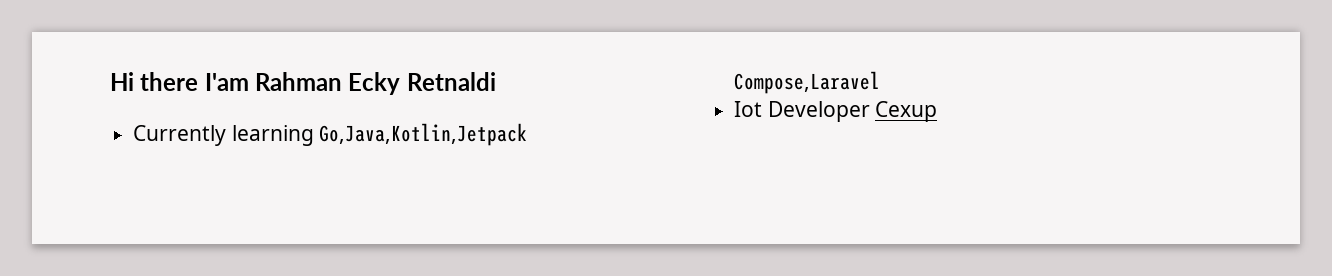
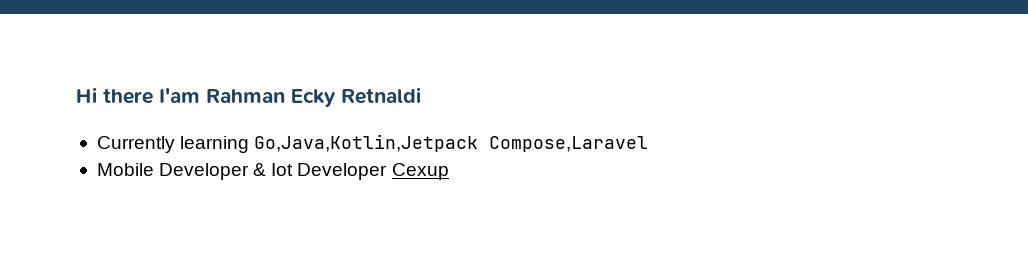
- Iot Developer Cexup
+ Mobile Developer & Iot Developer Cexup

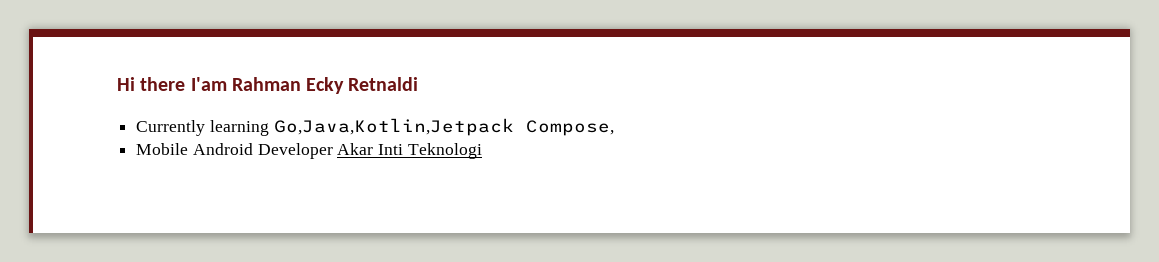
- Currently learning Go,Java,Kotlin,Jetpack Compose,Laravel
+ Currently learning Go,Java,Kotlin,Jetpack Compose,
- Mobile Developer & Iot Developer Cexup
+ Mobile Android Developer Akar Inti Teknologi

